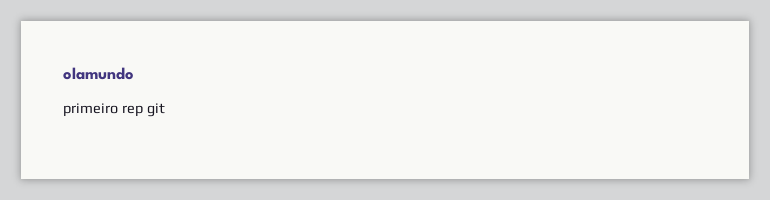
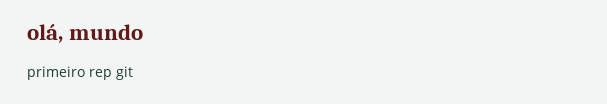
- olamundo
+ olá, mundo

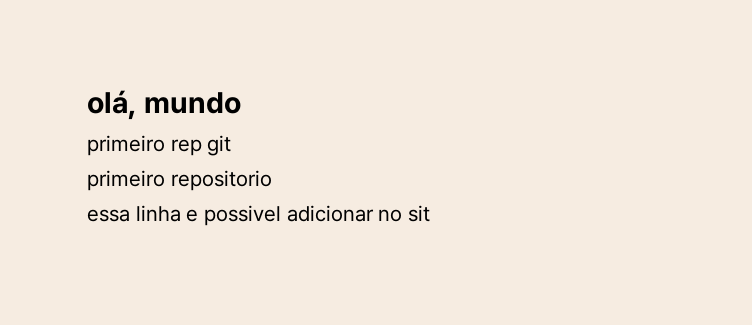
+ primeiro repositorio
+ essa linha e possivel adicionar no sit

